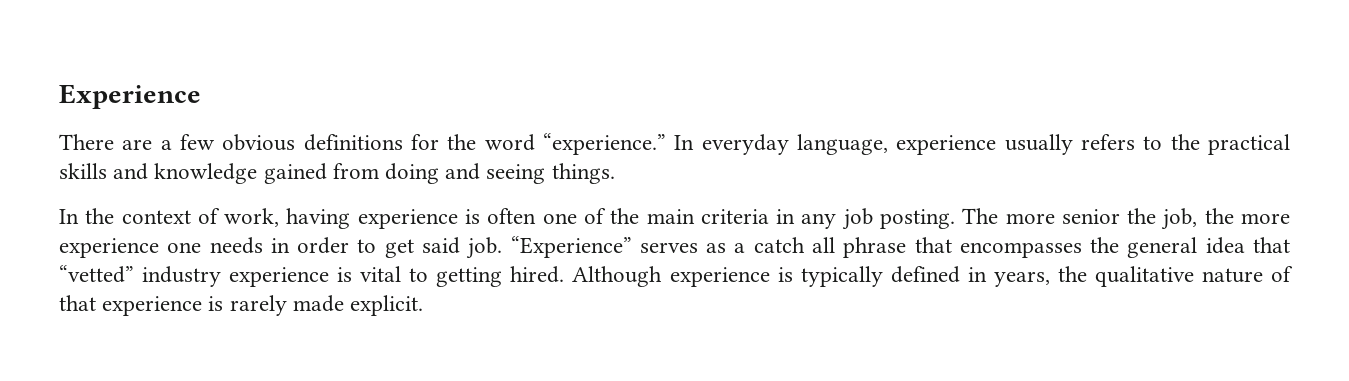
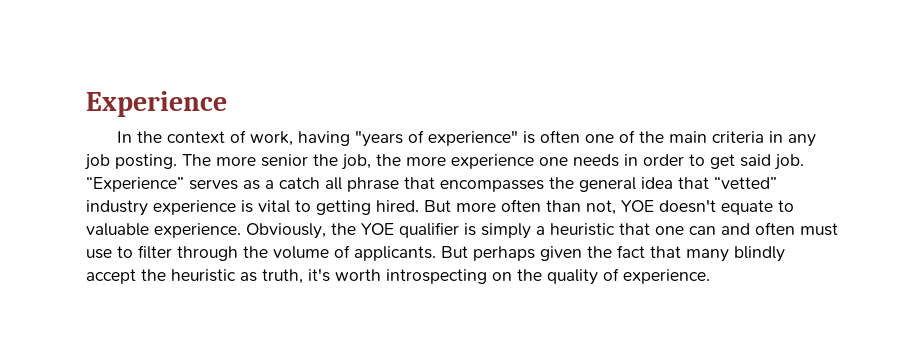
- There are a few obvious definitions for the word “experience.” In everyday language, experience usually refers to the practical skills and knowledge gained from doing and seeing things.
- In the context of work, having experience is often one of the main criteria in any job posting.
+ In the context of work, having "years of experience" is often one of the main criteria in any job posting.
- Although experience is typically defined in years, the qualitative nature of that experience is rarely made explicit.
+ But more often than not, YOE doesn't equate to valuable experience. Obviously, the YOE qualifier is simply a heuristic that one can and often must use to filter through the volume of applicants. But perhaps given the fact that many blindly accept the heuristic as truth, it's worth introspecting on the quality of experience.

